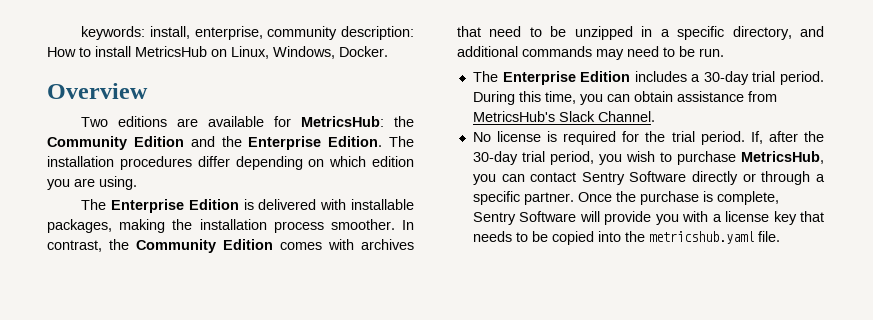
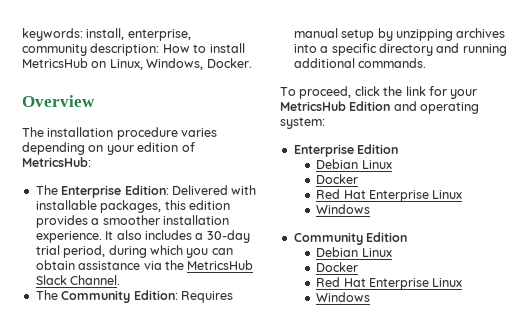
- Two editions are available for MetricsHub: the Community Edition and the Enterprise Edition. The installation procedures differ depending on which edition you are using.
- The Enterprise Edition is delivered with installable packages, making the installation process smoother. In contrast, the Community Edition comes with archives that need to be unzipped in a specific directory, and additional commands may need to be run.
- The Enterprise Edition includes a 30-day trial period. During this time, you can obtain assistance from MetricsHub's Slack Channel.
+ The installation procedure varies depending on your edition of MetricsHub:
+ The Enterprise Edition: Delivered with installable packages, this edition provides a smoother installation experience. It also includes a 30-day trial period, during which you can obtain assistance via the MetricsHub Slack Channel.
- No license is required for the trial period. If, after the 30-day trial period, you wish to purchase MetricsHub, you can contact Sentry Software directly or through a specific partner. Once the purchase is complete, Sentry Software will provide you with a license key that needs to be copied into the metricshub.yaml file.
+ The Community Edition: Requires manual setup by unzipping archives into a specific directory and running additional commands.
+ To proceed, click the link for your MetricsHub Edition and operating system:
+ Enterprise Edition
+ Debian Linux
+ Docker
+ Red Hat Enterprise Linux
+ Windows
+ Community Edition
+ Debian Linux
+ Docker
+ Red Hat Enterprise Linux
+ Windows

